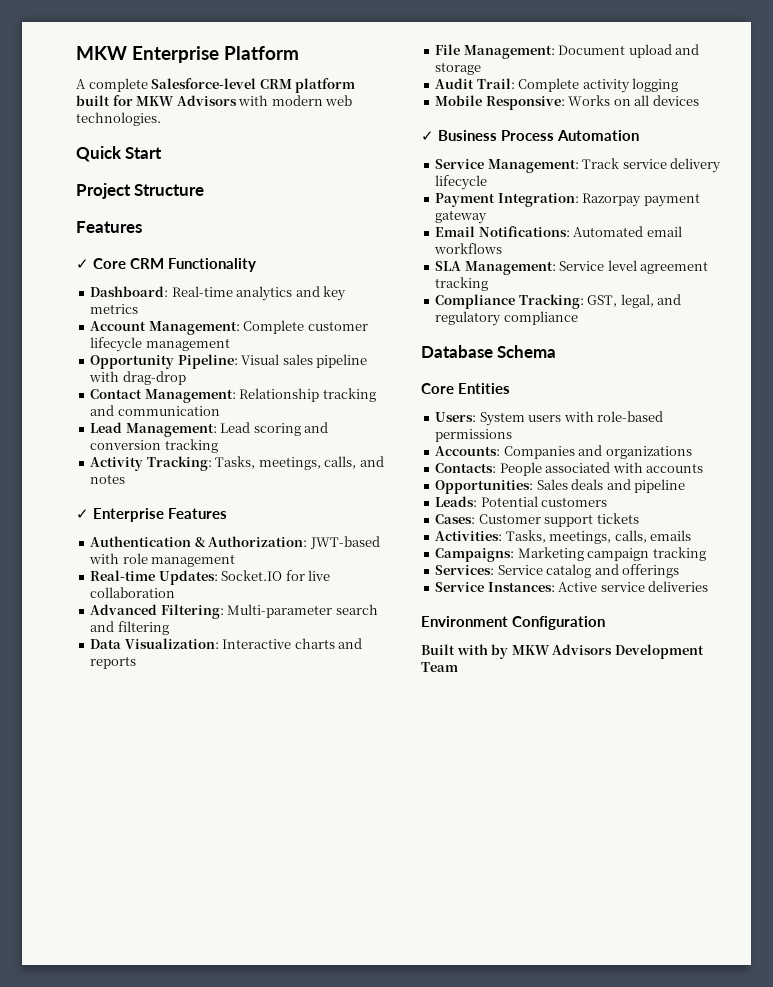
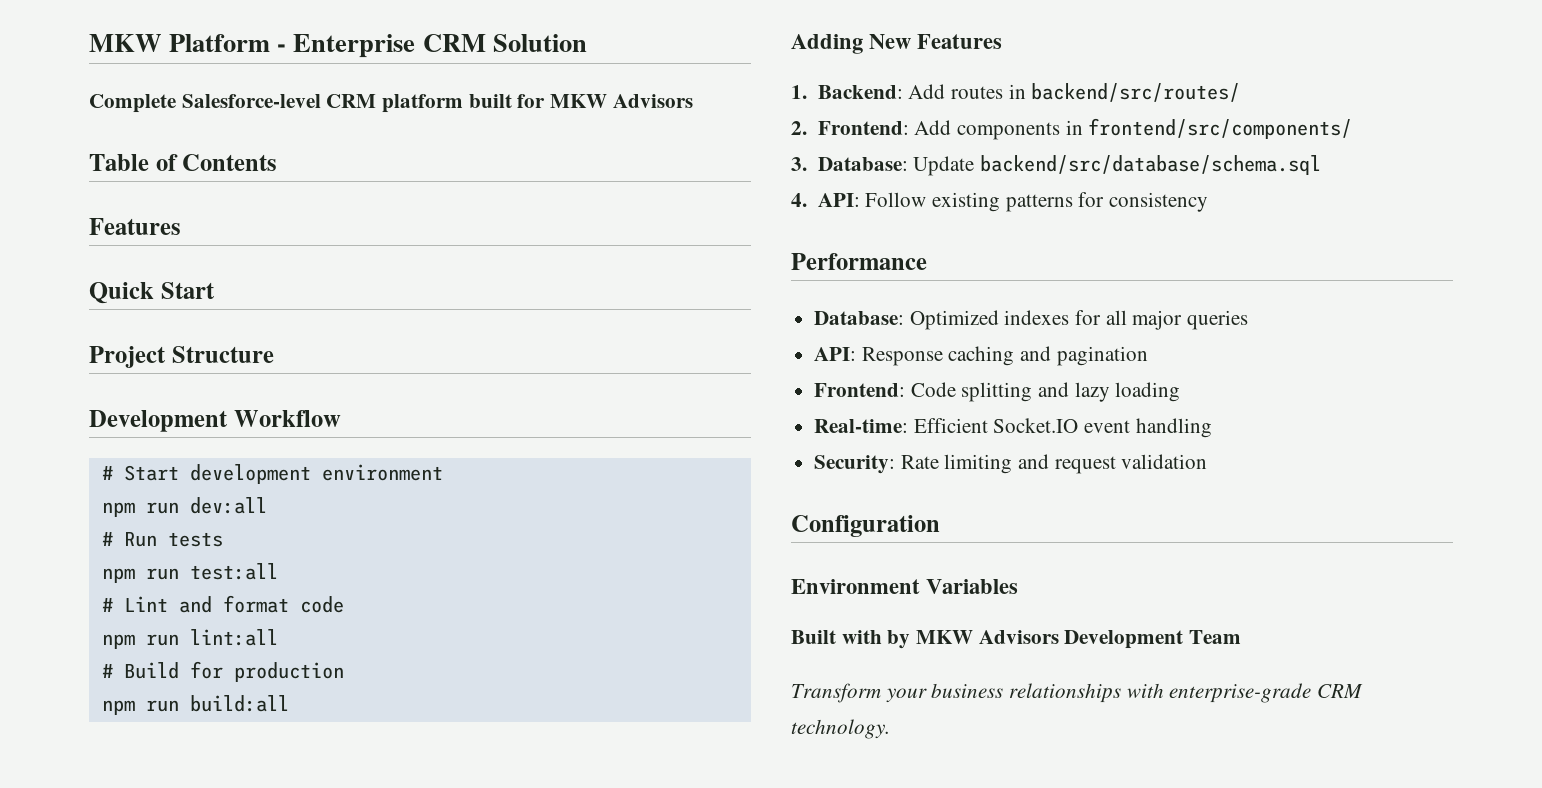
- MKW Enterprise Platform
- A complete Salesforce-level CRM platform built for MKW Advisors with modern web technologies.
+ MKW Platform - Enterprise CRM Solution
+ Complete Salesforce-level CRM platform built for MKW Advisors
+ Table of Contents
+ Features
  Project Structure
- Features
- ✓ Core CRM Functionality
- Dashboard: Real-time analytics and key metrics
- Account Management: Complete customer lifecycle management
- Opportunity Pipeline: Visual sales pipeline with drag-drop
- Contact Management: Relationship tracking and communication
- Lead Management: Lead scoring and conversion tracking
- Activity Tracking: Tasks, meetings, calls, and notes
- ✓ Enterprise Features
- Authentication & Authorization: JWT-based with role management
- Real-time Updates: Socket.IO for live collaboration
- Advanced Filtering: Multi-parameter search and filtering
- Data Visualization: Interactive charts and reports
- File Management: Document upload and storage
- Audit Trail: Complete activity logging
- Mobile Responsive: Works on all devices
- ✓ Business Process Automation
- Service Management: Track service delivery lifecycle
- Payment Integration: Razorpay payment gateway
- Email Notifications: Automated email workflows
- SLA Management: Service level agreement tracking
- Compliance Tracking: GST, legal, and regulatory compliance
- Database Schema
- Core Entities
- Users: System users with role-based permissions
- Accounts: Companies and organizations
- Contacts: People associated with accounts
- Opportunities: Sales deals and pipeline
- Leads: Potential customers
- Cases: Customer support tickets
- Activities: Tasks, meetings, calls, emails
- Campaigns: Marketing campaign tracking
- Services: Service catalog and offerings
- Service Instances: Active service deliveries
+ Development Workflow
+ # Start development environment
+ npm run dev:all
+ # Run tests
+ npm run test:all
+ # Lint and format code
+ npm run lint:all
+ # Build for production
+ npm run build:all
+ Adding New Features
+ 1. Backend: Add routes in backend/src/routes/
+ 2. Frontend: Add components in frontend/src/components/
+ 3. Database: Update backend/src/database/schema.sql
+ 4. API: Follow existing patterns for consistency
+ Performance
+ Database: Optimized indexes for all major queries
+ API: Response caching and pagination
+ Frontend: Code splitting and lazy loading
+ Real-time: Efficient Socket.IO event handling
+ Security: Rate limiting and request validation
+ Configuration
- Environment Configuration
+ Environment Variables
+ Transform your business relationships with enterprise-grade CRM technology.

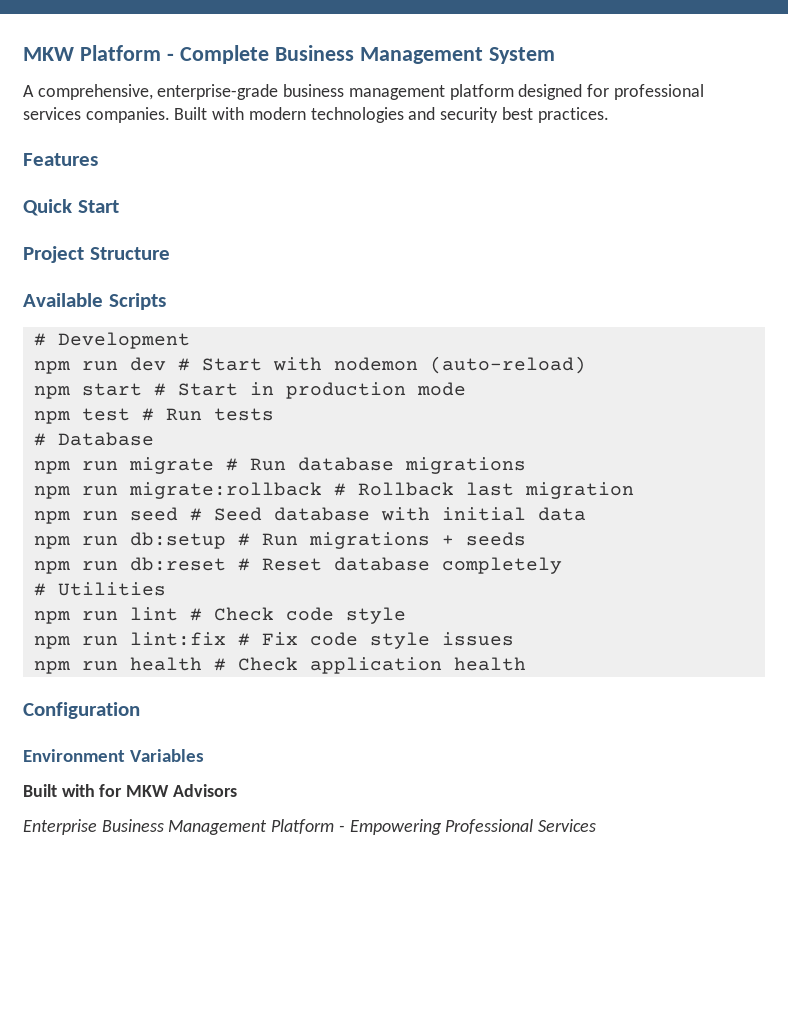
- MKW Platform - Enterprise CRM Solution
- Complete Salesforce-level CRM platform built for MKW Advisors
- Table of Contents
+ MKW Platform - Complete Business Management System
+ A comprehensive, enterprise-grade business management platform designed for professional services companies. Built with modern technologies and security best practices.
- Development Workflow
- # Start development environment
- npm run dev:all
- # Run tests
- npm run test:all
- # Lint and format code
- npm run lint:all
- # Build for production
- npm run build:all
- Adding New Features
- 1. Backend: Add routes in backend/src/routes/
- 2. Frontend: Add components in frontend/src/components/
- 3. Database: Update backend/src/database/schema.sql
- 4. API: Follow existing patterns for consistency
- Performance
- Database: Optimized indexes for all major queries
- API: Response caching and pagination
- Frontend: Code splitting and lazy loading
- Real-time: Efficient Socket.IO event handling
- Security: Rate limiting and request validation
+ Available Scripts
+ # Development
+ npm run dev # Start with nodemon (auto-reload)
+ npm start # Start in production mode
+ npm test # Run tests
+ # Database
+ npm run migrate # Run database migrations
+ npm run migrate:rollback # Rollback last migration
+ npm run seed # Seed database with initial data
+ npm run db:setup # Run migrations + seeds
+ npm run db:reset # Reset database completely
+ # Utilities
+ npm run lint # Check code style
+ npm run lint:fix # Fix code style issues
+ npm run health # Check application health
- Built with by MKW Advisors Development Team
- Transform your business relationships with enterprise-grade CRM technology.
+ Built with for MKW Advisors
+ Enterprise Business Management Platform - Empowering Professional Services

